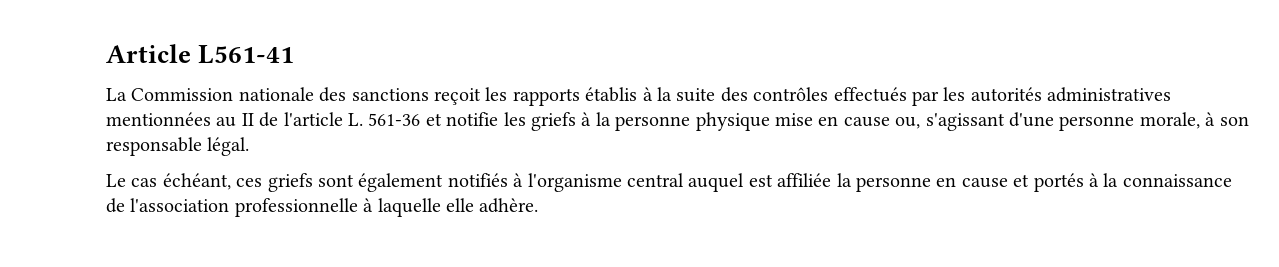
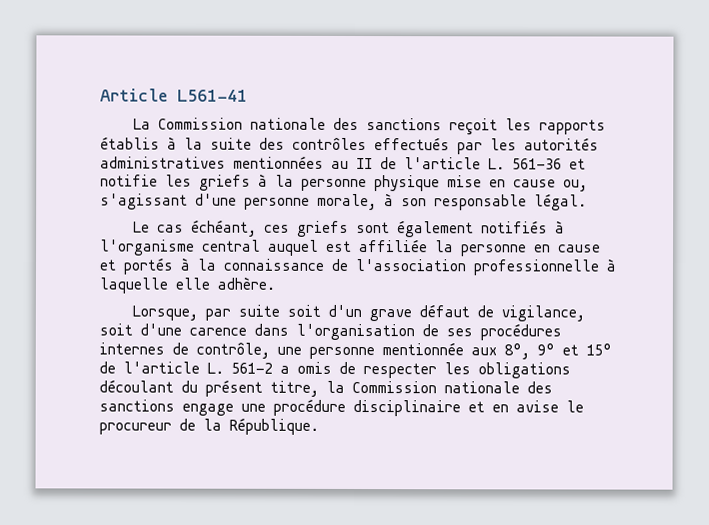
+ Lorsque, par suite soit d'un grave défaut de vigilance, soit d'une carence dans l'organisation de ses procédures internes de contrôle, une personne mentionnée aux 8°, 9° et 15° de l'article L. 561-2 a omis de respecter les obligations découlant du présent titre, la Commission nationale des sanctions engage une procédure disciplinaire et en avise le procureur de la République.

